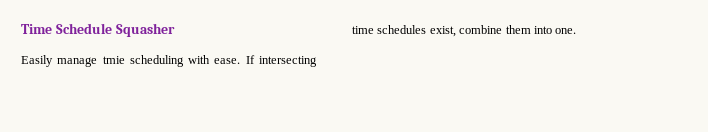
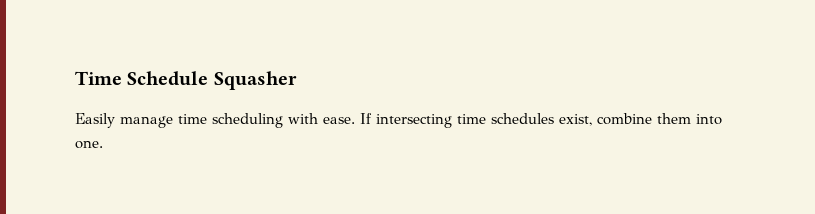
- Easily manage tmie scheduling with ease.
+ Easily manage time scheduling with ease.

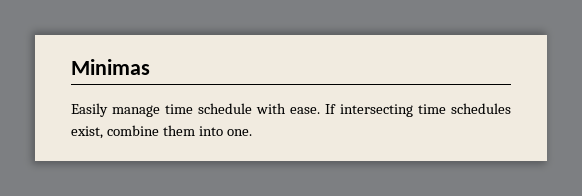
- Time Schedule Squasher
+ Minimas
- Easily manage time scheduling with ease.
+ Easily manage time schedule with ease.

